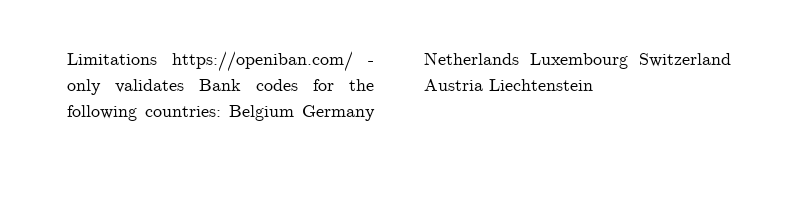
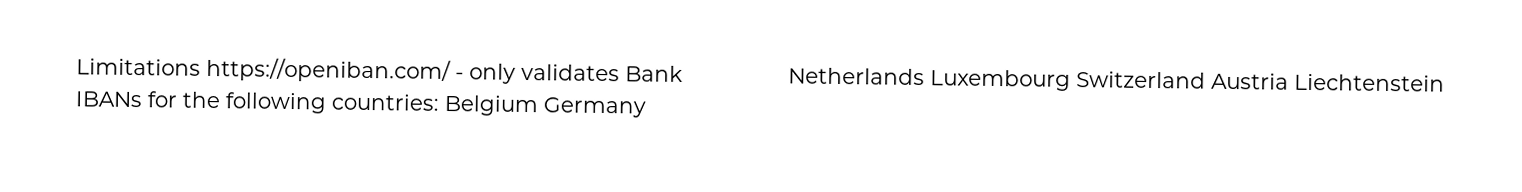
- Limitations https://openiban.com/ - only validates Bank codes for the following countries: Belgium Germany Netherlands Luxembourg Switzerland Austria Liechtenstein
+ Limitations https://openiban.com/ - only validates Bank IBANs for the following countries: Belgium Germany Netherlands Luxembourg Switzerland Austria Liechtenstein

